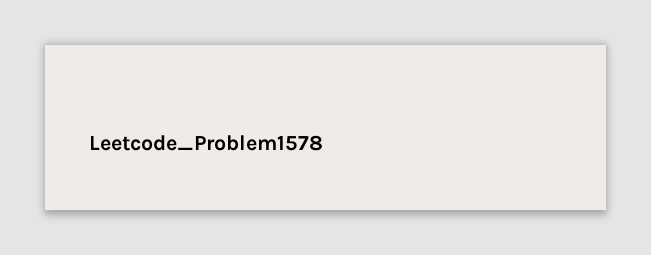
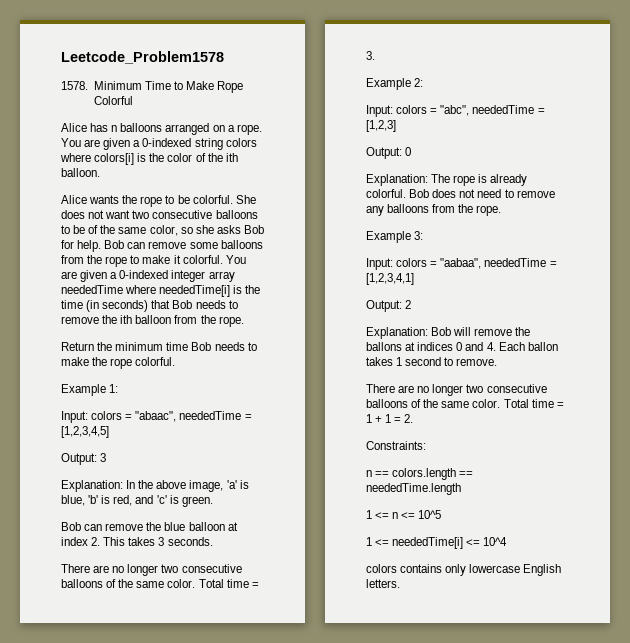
+ 1578. Minimum Time to Make Rope Colorful
+ Alice has n balloons arranged on a rope. You are given a 0-indexed string colors where colors[i] is the color of the ith balloon.
+ Alice wants the rope to be colorful. She does not want two consecutive balloons to be of the same color, so she asks Bob for help. Bob can remove some balloons from the rope to make it colorful. You are given a 0-indexed integer array neededTime where neededTime[i] is the time (in seconds) that Bob needs to remove the ith balloon from the rope.
+ Return the minimum time Bob needs to make the rope colorful.
+ Example 1:
+ Input: colors = "abaac", neededTime = [1,2,3,4,5]
+ Output: 3
+ Explanation: In the above image, 'a' is blue, 'b' is red, and 'c' is green.
+ Bob can remove the blue balloon at index 2. This takes 3 seconds.
+ There are no longer two consecutive balloons of the same color. Total time = 3.
+ Example 2:
+ Input: colors = "abc", neededTime = [1,2,3]
+ Output: 0
+ Explanation: The rope is already colorful. Bob does not need to remove any balloons from the rope.
+ Example 3:
+ Input: colors = "aabaa", neededTime = [1,2,3,4,1]
+ Output: 2
+ Explanation: Bob will remove the ballons at indices 0 and 4. Each ballon takes 1 second to remove.
+ There are no longer two consecutive balloons of the same color. Total time = 1 + 1 = 2.
+ Constraints:
+ n == colors.length == neededTime.length
+ 1 <= n <= 10^5
+ 1 <= neededTime[i] <= 10^4
+ colors contains only lowercase English letters.

